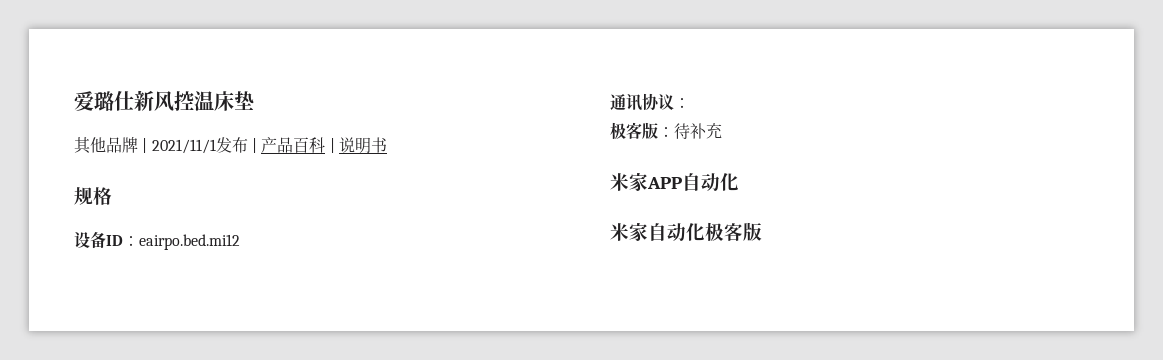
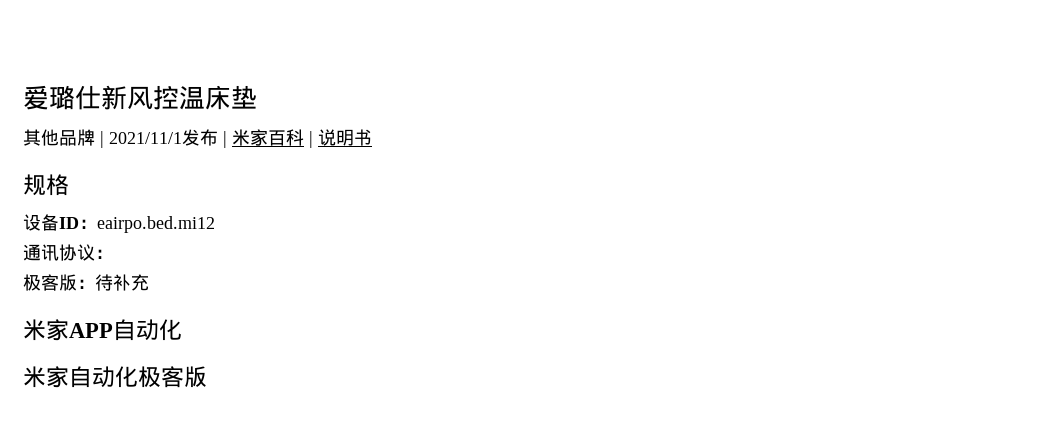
- 其他品牌 | 2021/11/1发布 | 产品百科 | 说明书
+ 其他品牌 | 2021/11/1发布 | 米家百科 | 说明书

